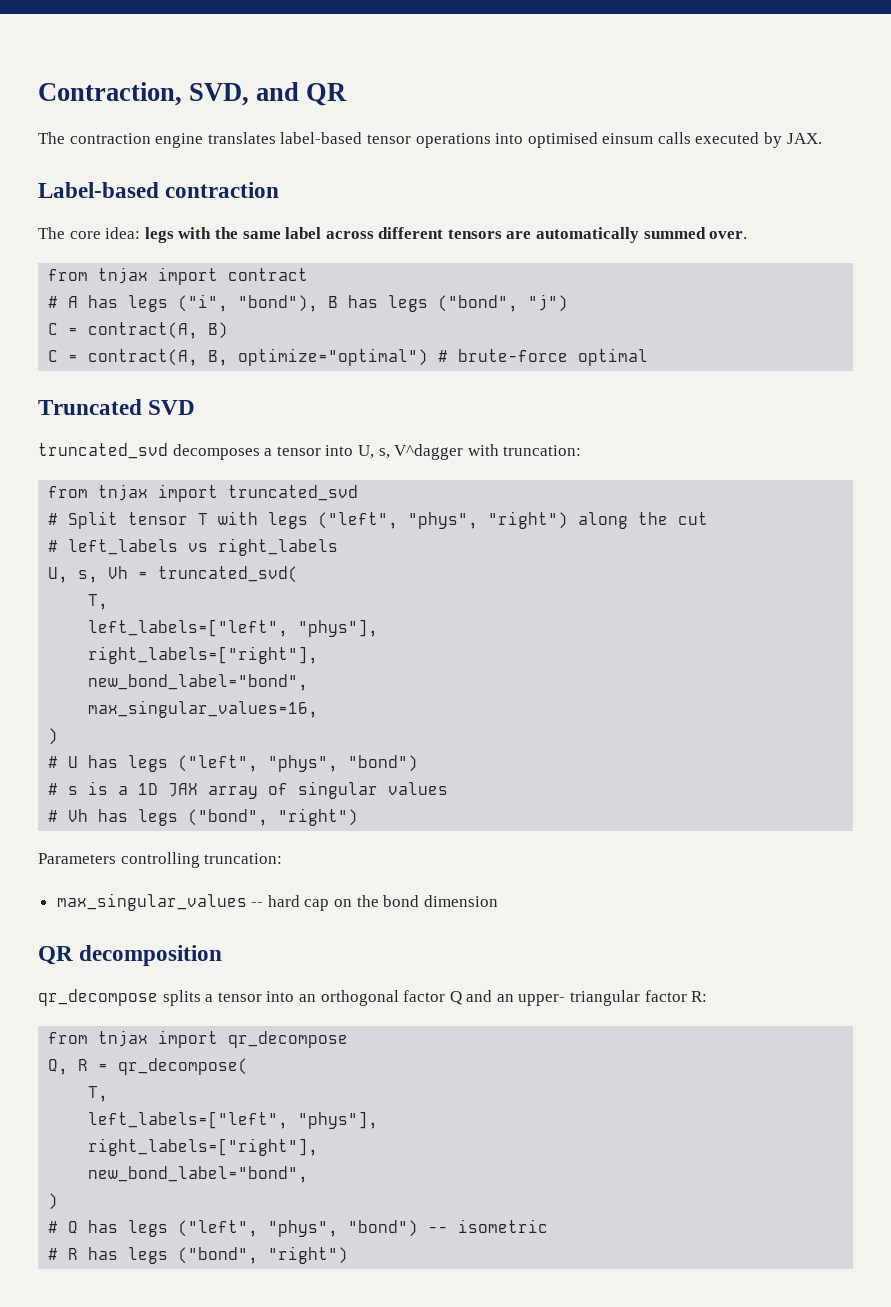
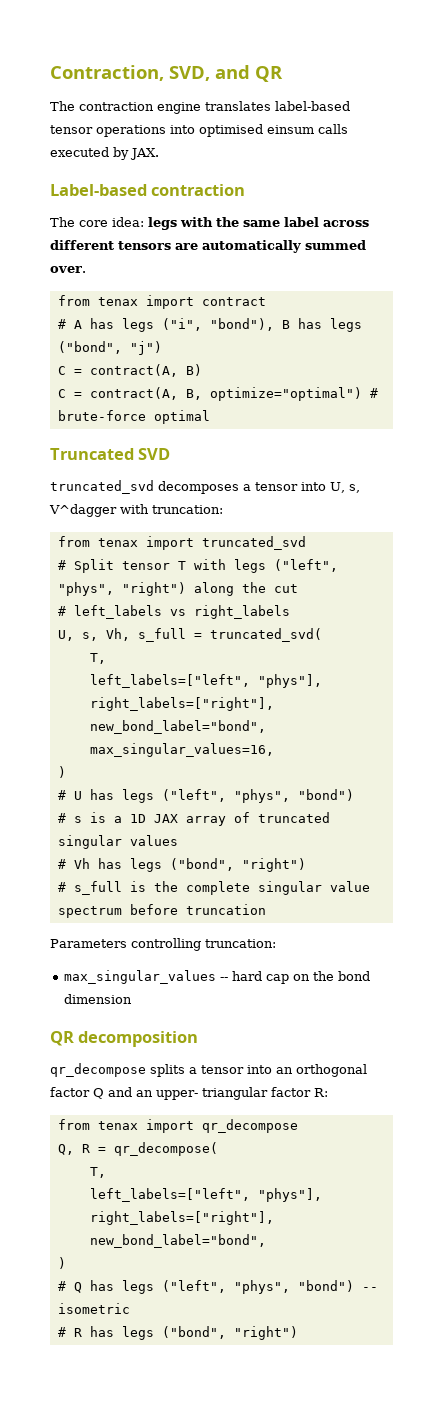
- from tnjax import contract
+ from tenax import contract
- from tnjax import truncated_svd
+ from tenax import truncated_svd
- U, s, Vh = truncated_svd(
+ U, s, Vh, s_full = truncated_svd(
- # s is a 1D JAX array of singular values
+ # s is a 1D JAX array of truncated singular values
+ # s_full is the complete singular value spectrum before truncation
- from tnjax import qr_decompose
+ from tenax import qr_decompose

